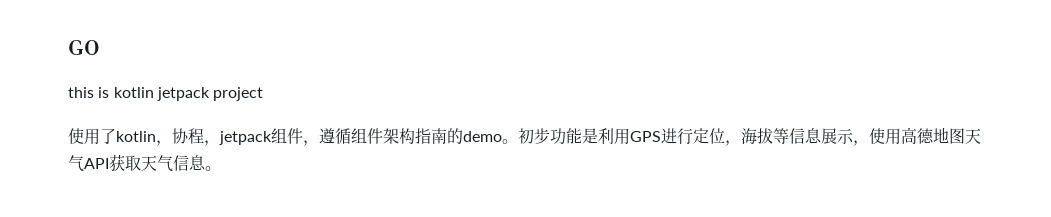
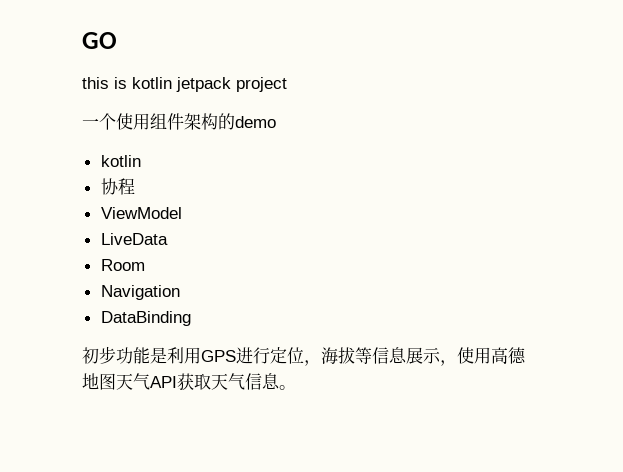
- 使用了kotlin，协程，jetpack组件，遵循组件架构指南的demo。初步功能是利用GPS进行定位，海拔等信息展示，使用高德地图天气API获取天气信息。
+ 一个使用组件架构的demo
+ kotlin
+ 协程
+ ViewModel
+ LiveData
+ Room
+ Navigation
+ DataBinding
+ 初步功能是利用GPS进行定位，海拔等信息展示，使用高德地图天气API获取天气信息。

